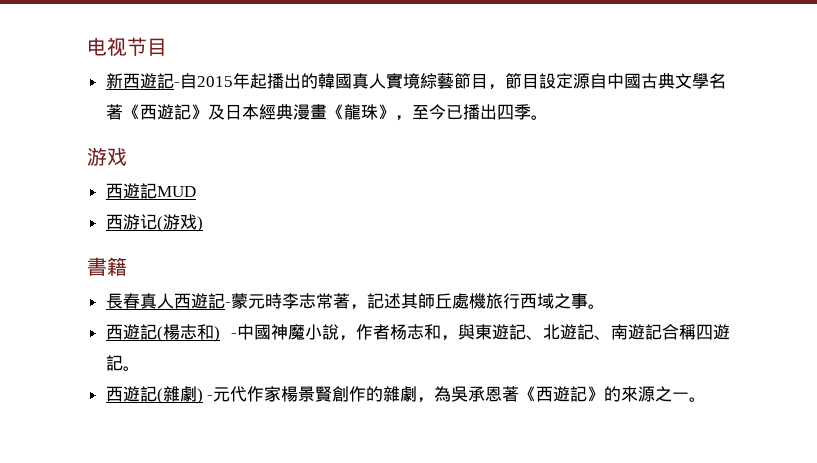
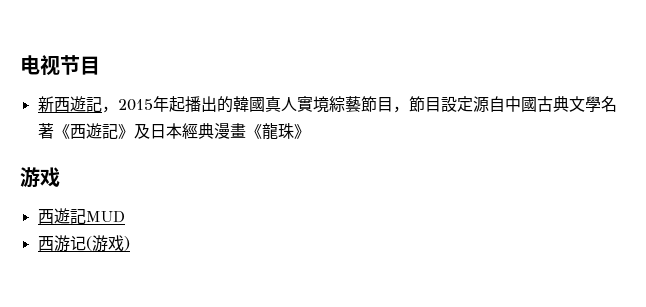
- 新西遊記-自2015年起播出的韓國真人實境綜藝節目，節目設定源自中國古典文學名著《西遊記》及日本經典漫畫《龍珠》，至今已播出四季。
+ 新西遊記，2015年起播出的韓國真人實境綜藝節目，節目設定源自中國古典文學名著《西遊記》及日本經典漫畫《龍珠》
- 書籍
- 長春真人西遊記-蒙元時李志常著，記述其師丘處機旅行西域之事。
- 西遊記(楊志和) -中國神魔小說，作者杨志和，與東遊記、北遊記、南遊記合稱四遊記。
- 西遊記(雜劇) -元代作家楊景賢創作的雜劇，為吳承恩著《西遊記》的來源之一。

